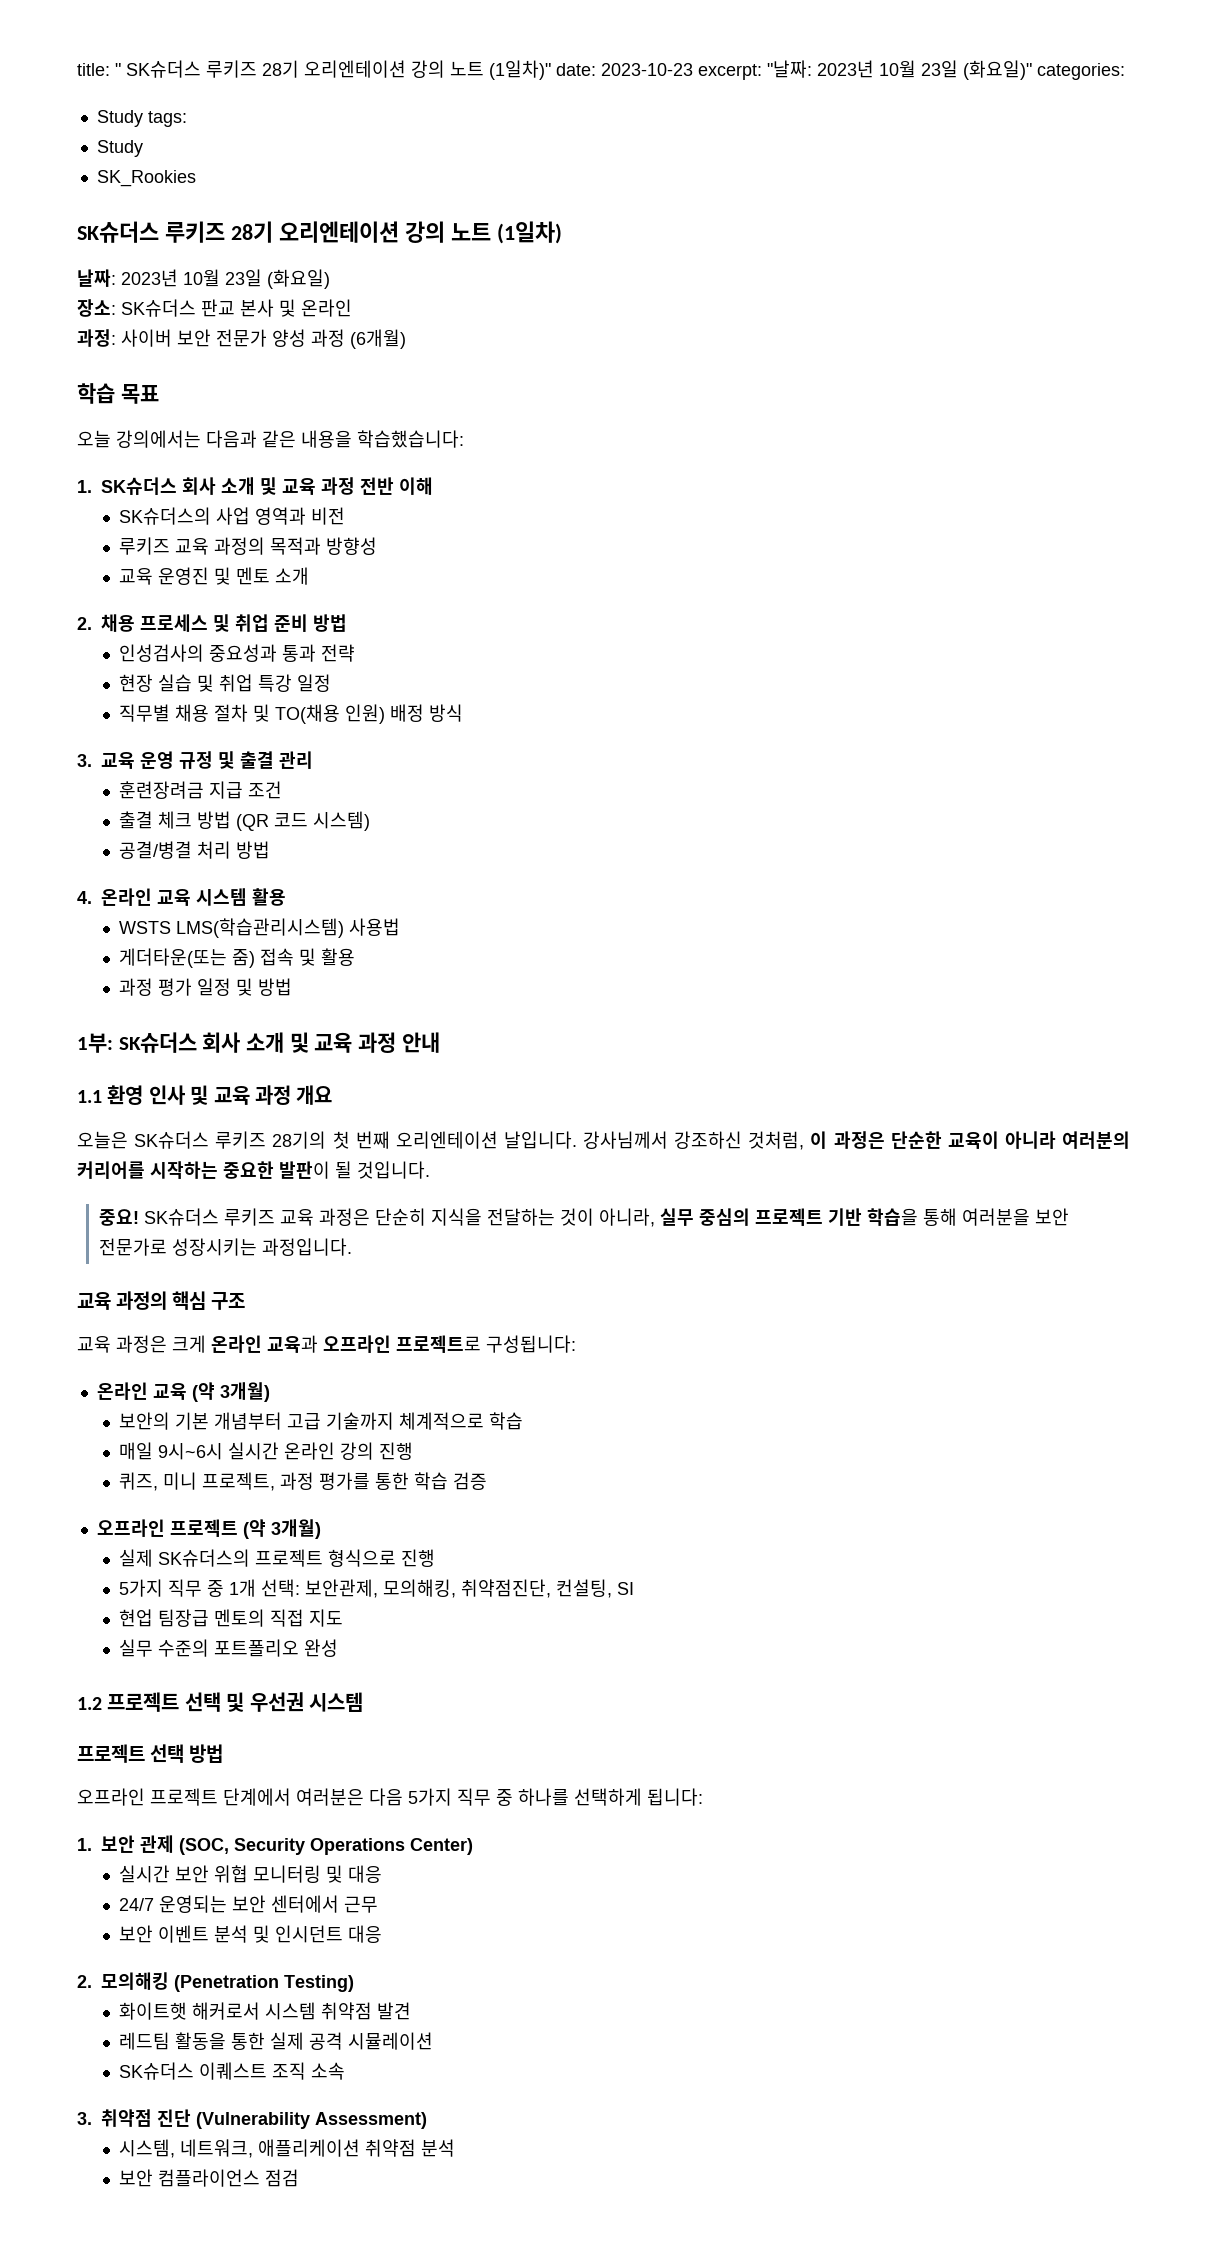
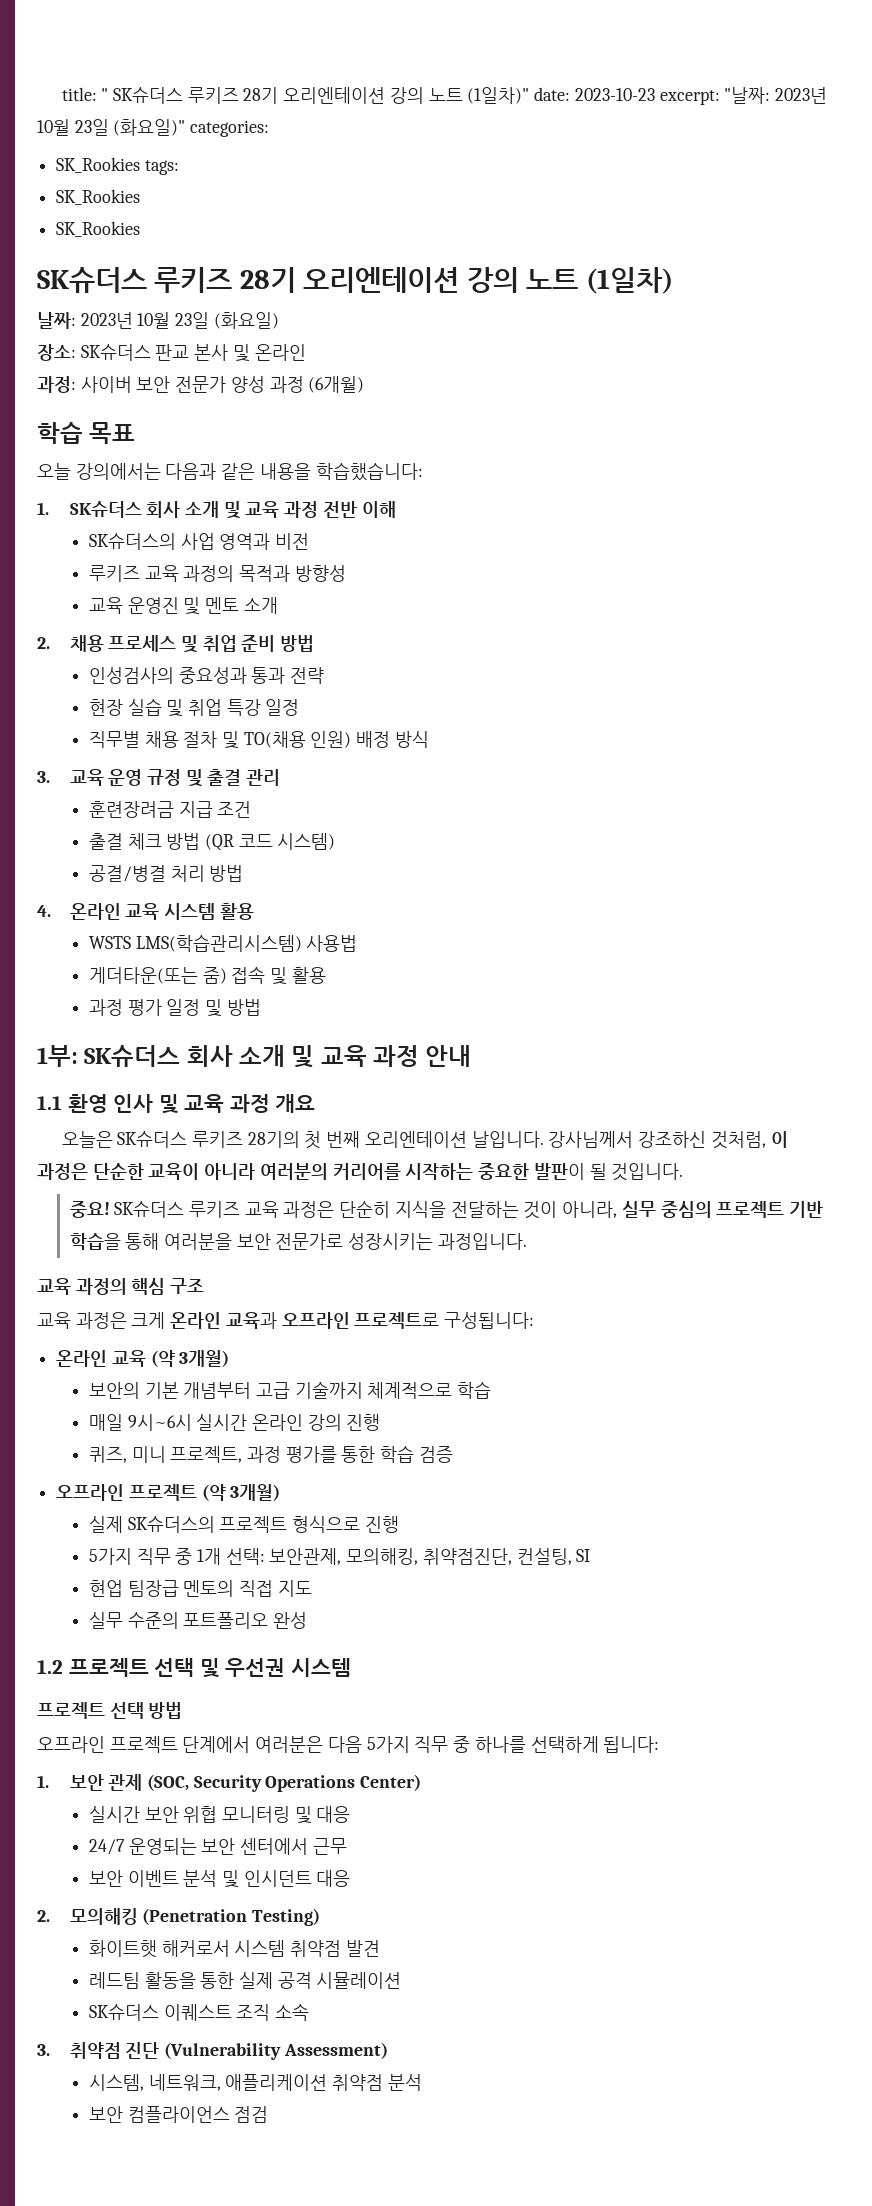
- Study tags:
- Study
+ SK_Rookies tags:
+ SK_Rookies

